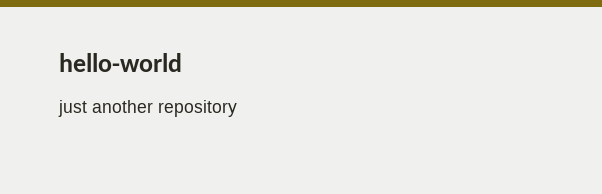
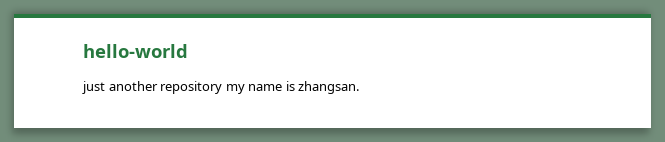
- just another repository
+ just another repository my name is zhangsan.

